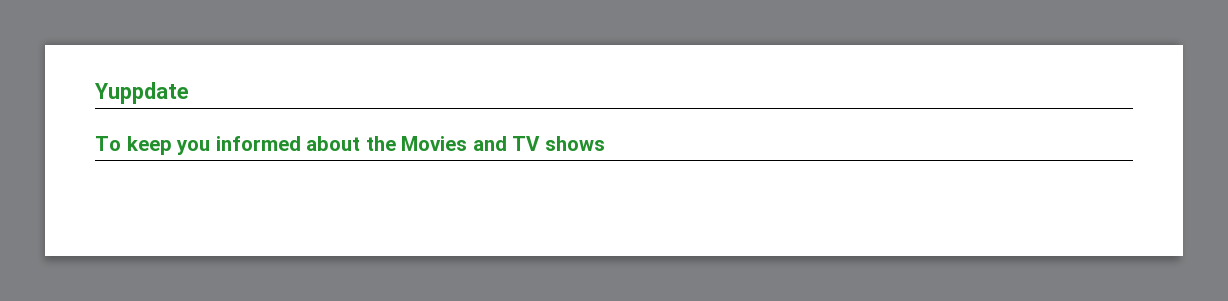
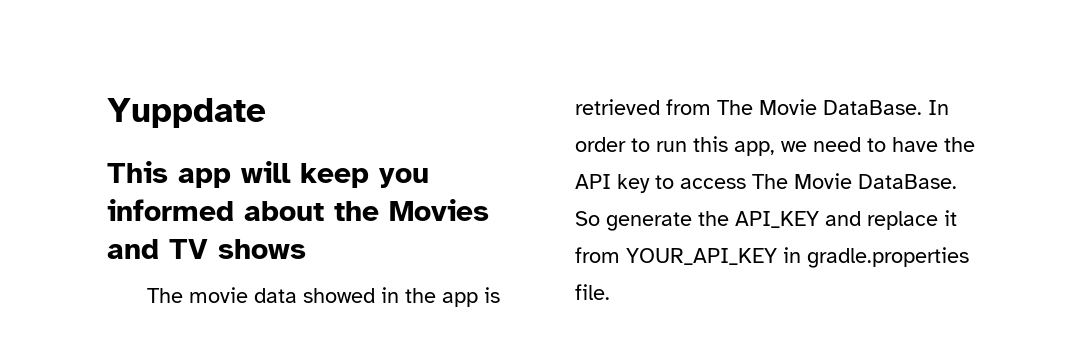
- To keep you informed about the Movies and TV shows
+ This app will keep you informed about the Movies and TV shows
+ The movie data showed in the app is retrieved from The Movie DataBase. In order to run this app, we need to have the API key to access The Movie DataBase. So generate the API_KEY and replace it from YOUR_API_KEY in gradle.properties file.

